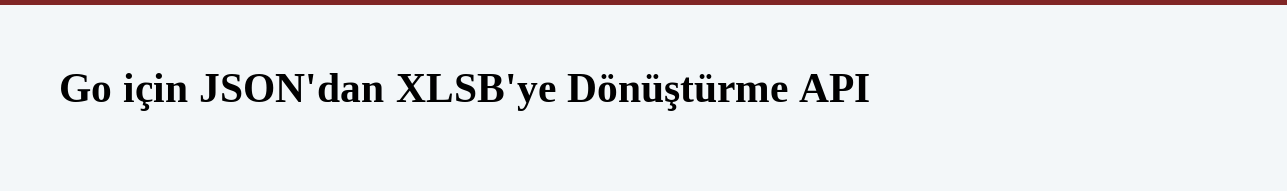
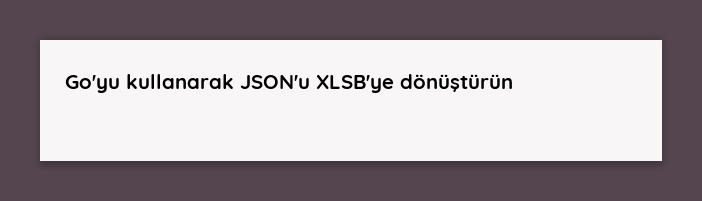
- Go için JSON'dan XLSB'ye Dönüştürme API
+ Go'yu kullanarak JSON'u XLSB'ye dönüştürün

